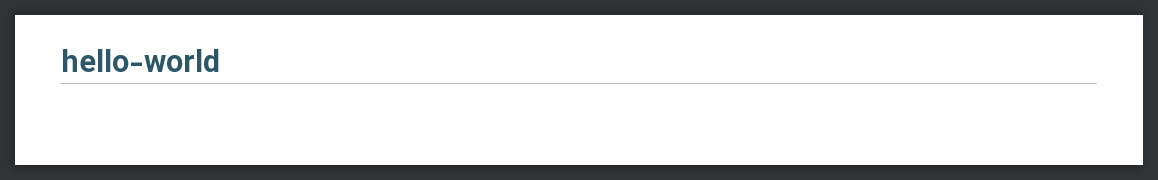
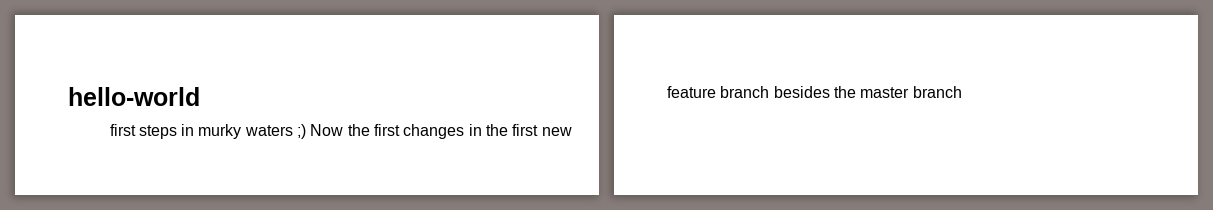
+ first steps in murky waters ;) Now the first changes in the first new feature branch besides the master branch

